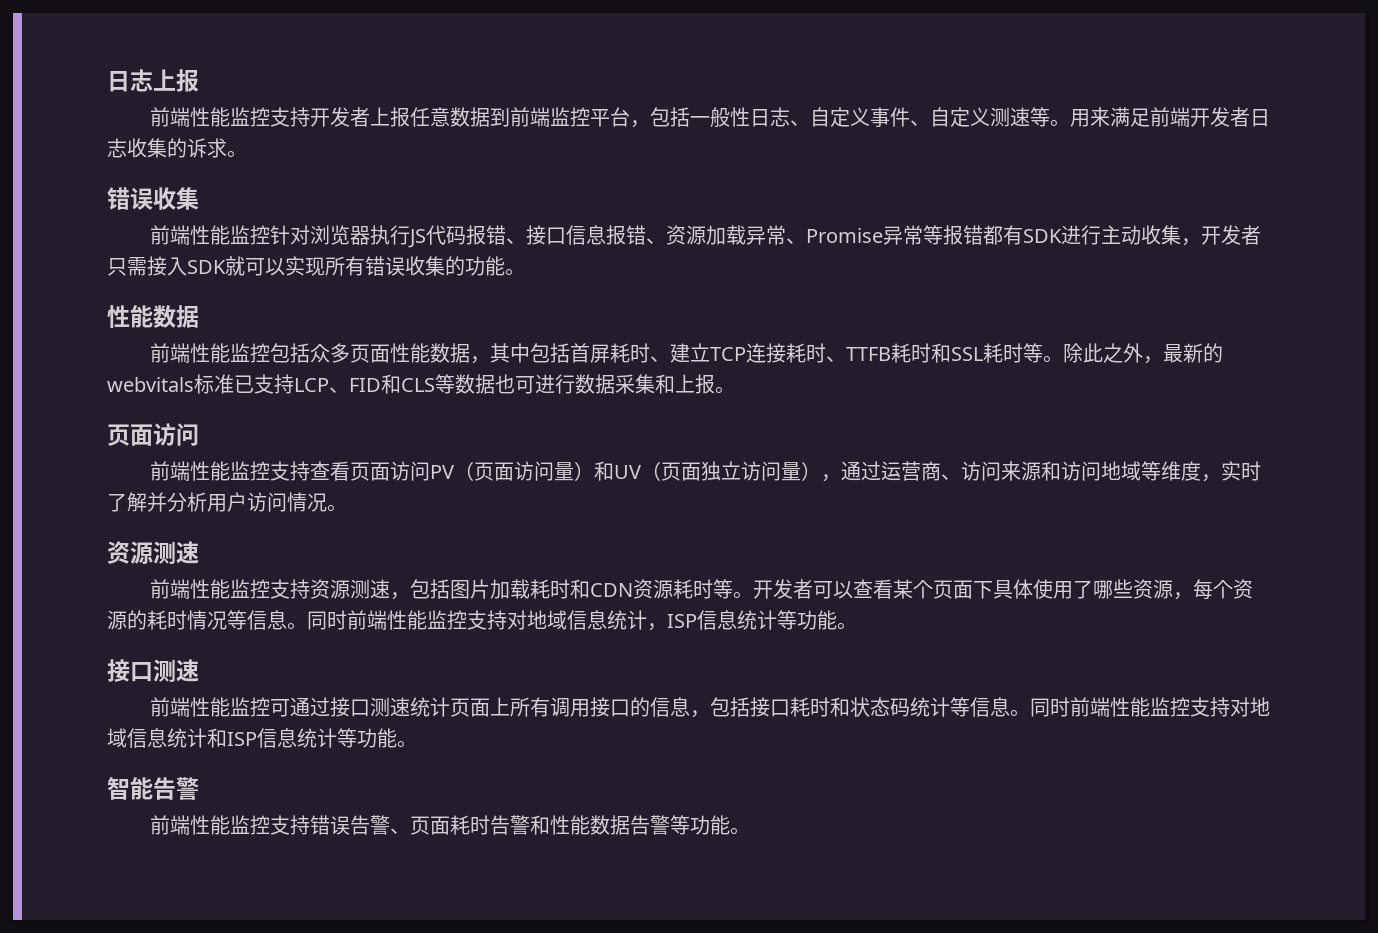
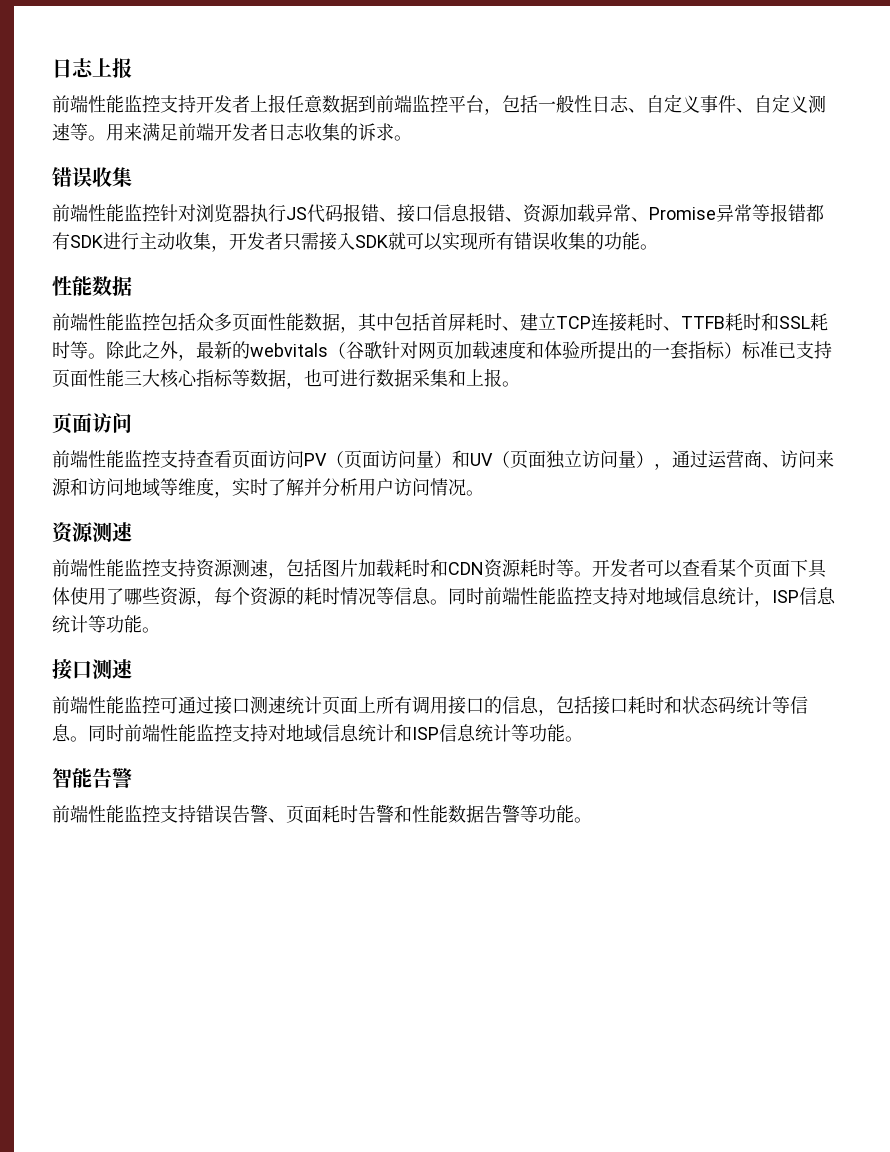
- 除此之外，最新的webvitals标准已支持LCP、FID和CLS等数据也可进行数据采集和上报。
+ 除此之外，最新的webvitals（谷歌针对网页加载速度和体验所提出的一套指标）标准已支持页面性能三大核心指标等数据，也可进行数据采集和上报。

